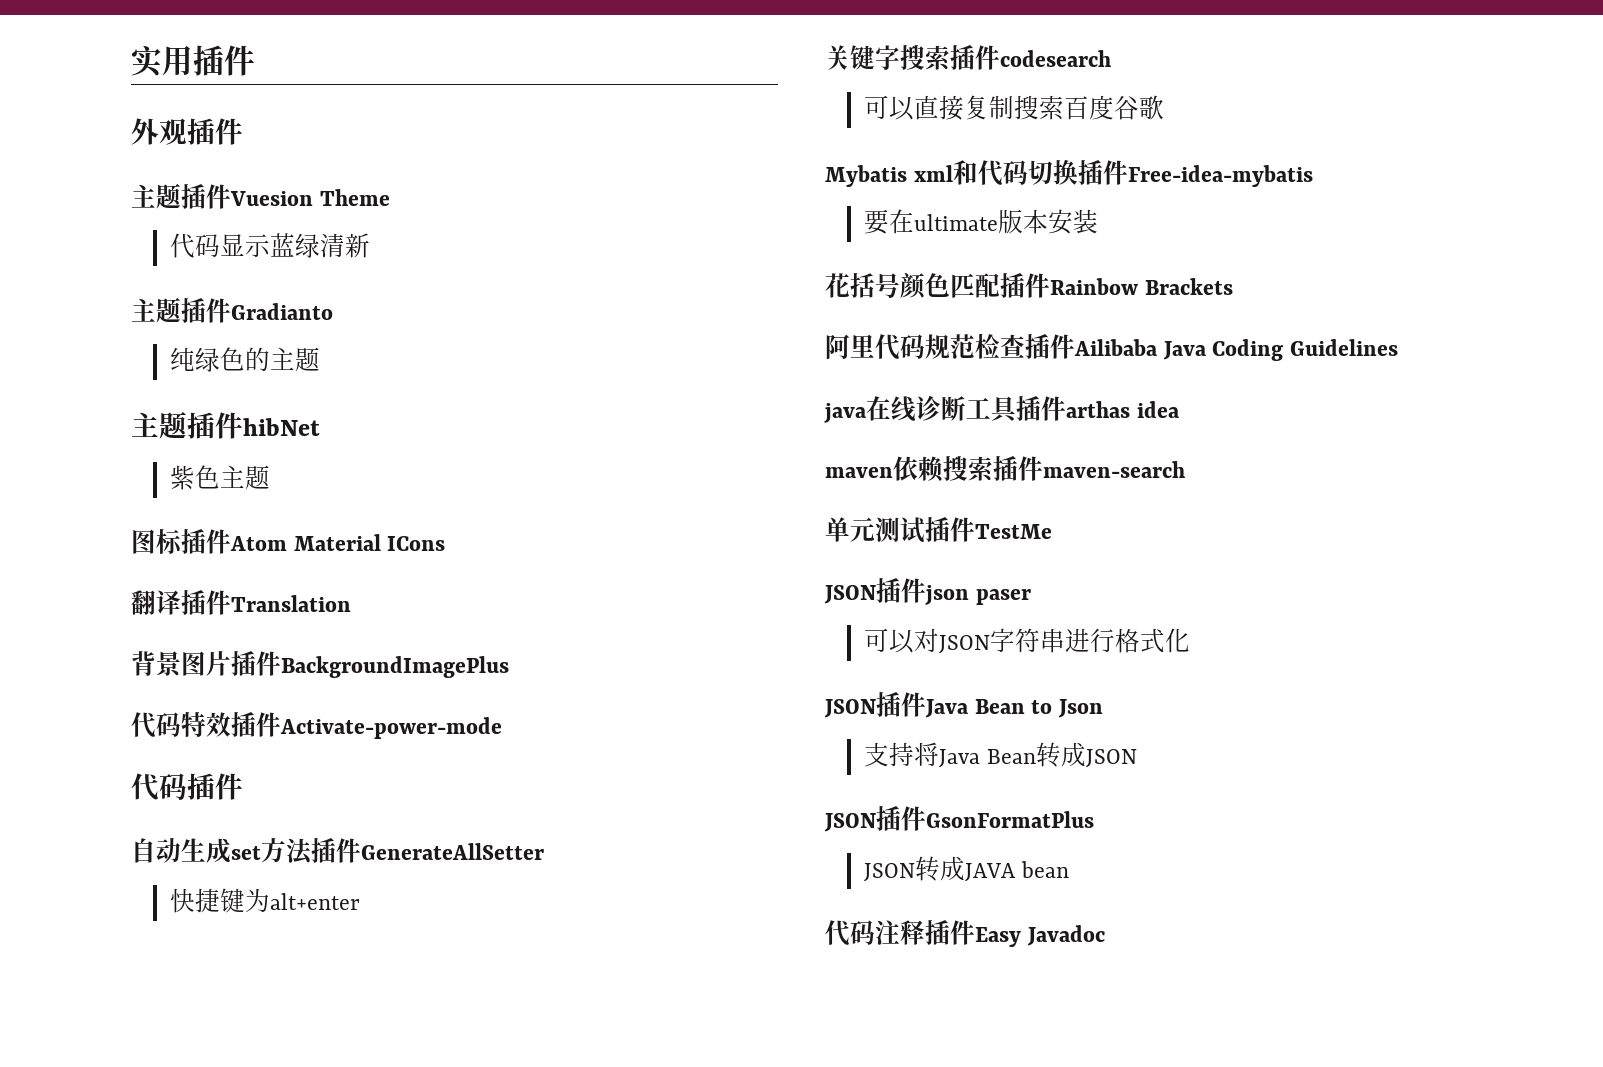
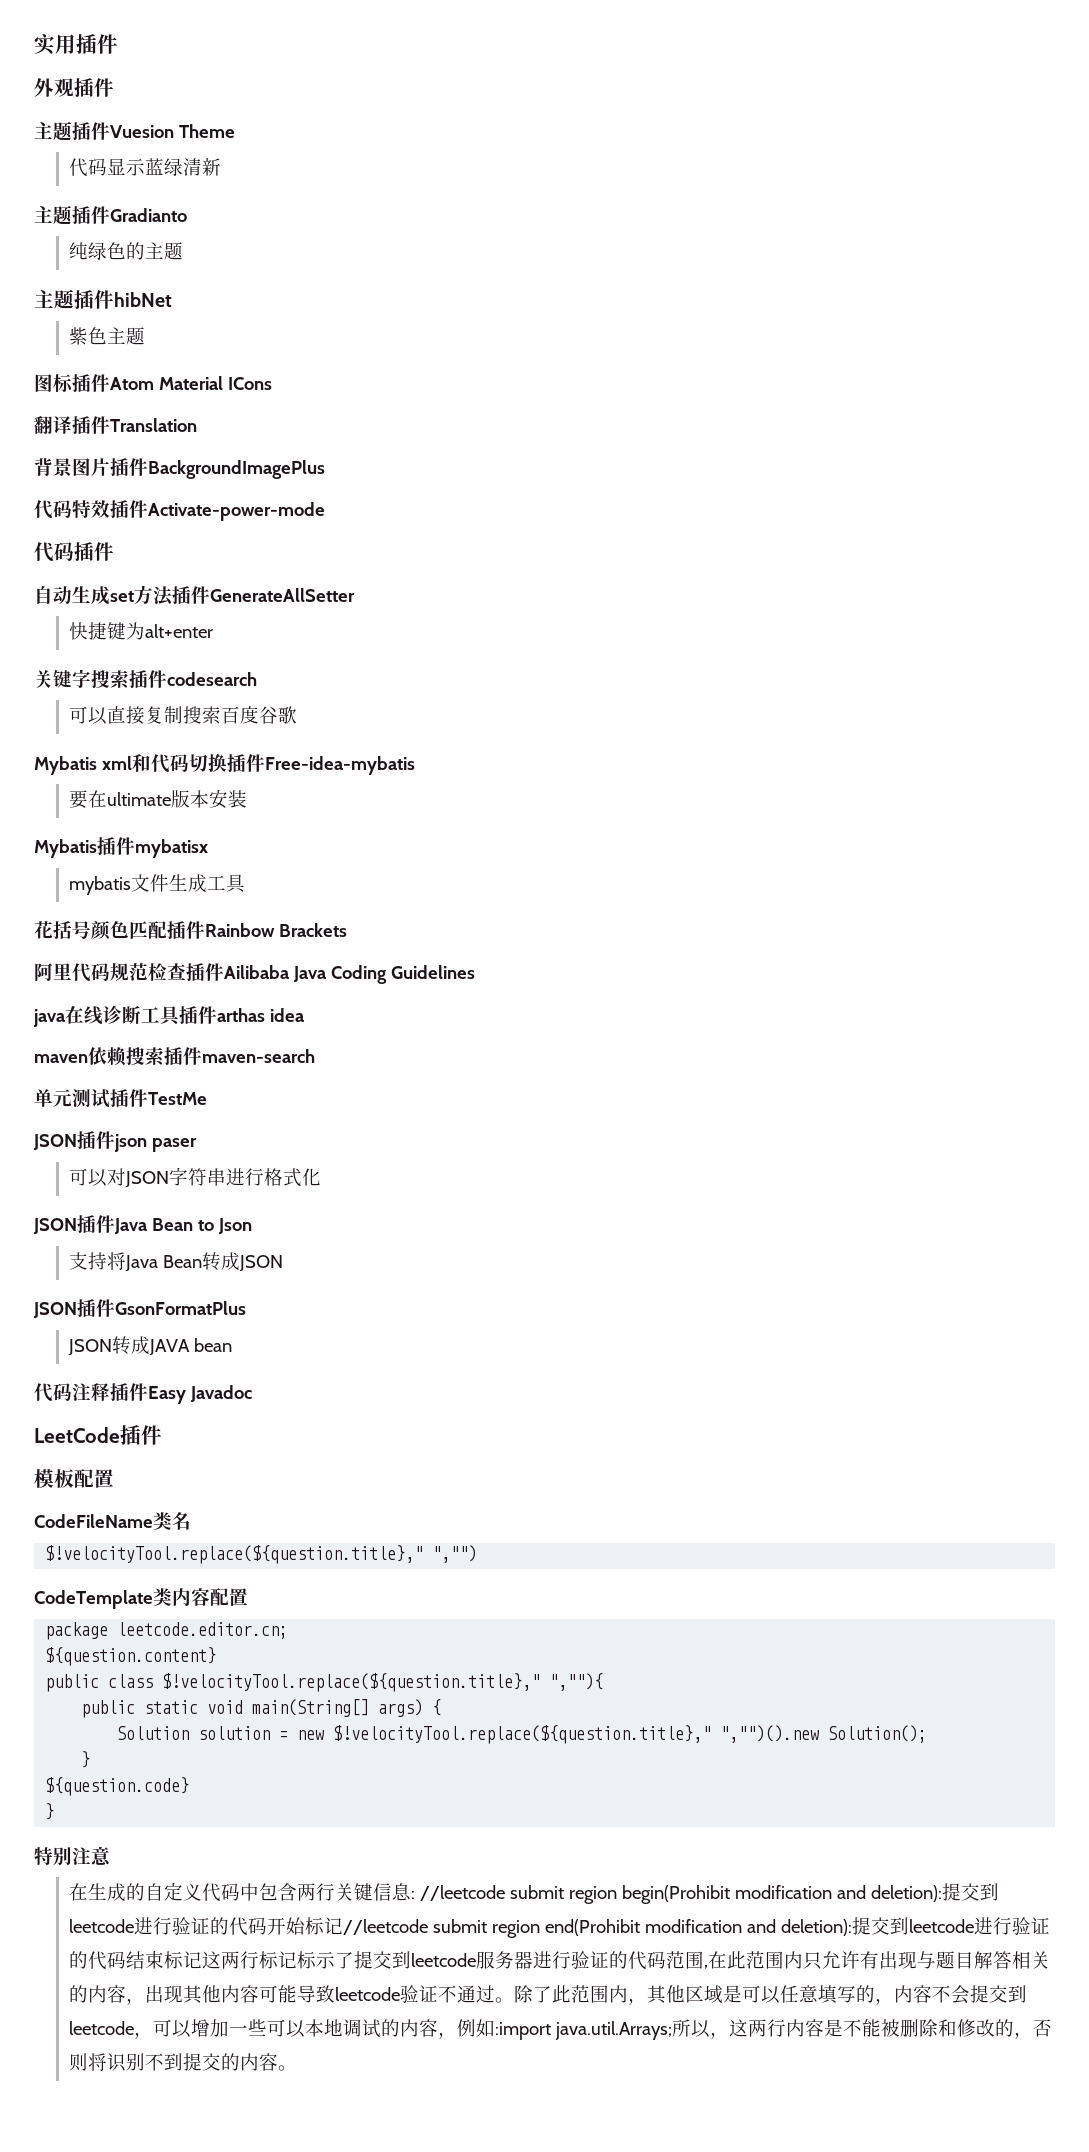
+ Mybatis插件mybatisx
+ mybatis文件生成工具
+ LeetCode插件
+ 模板配置
+ CodeFileName类名
+ $!velocityTool.replace(${question.title}," ","")
+ CodeTemplate类内容配置
+ package leetcode.editor.cn;
+ ${question.content}
+ public class $!velocityTool.replace(${question.title}," ",""){
+ public static void main(String[] args) {
+ Solution solution = new $!velocityTool.replace(${question.title}," ","")().new Solution();
+ }
+ ${question.code}
+ }
+ 特别注意
+ 在生成的自定义代码中包含两行关键信息: //leetcode submit region begin(Prohibit modification and deletion):提交到leetcode进行验证的代码开始标记//leetcode submit region end(Prohibit modification and deletion):提交到leetcode进行验证的代码结束标记这两行标记标示了提交到leetcode服务器进行验证的代码范围,在此范围内只允许有出现与题目解答相关的内容，出现其他内容可能导致leetcode验证不通过。除了此范围内，其他区域是可以任意填写的，内容不会提交到leetcode，可以增加一些可以本地调试的内容，例如:import java.util.Arrays;所以，这两行内容是不能被删除和修改的，否则将识别不到提交的内容。

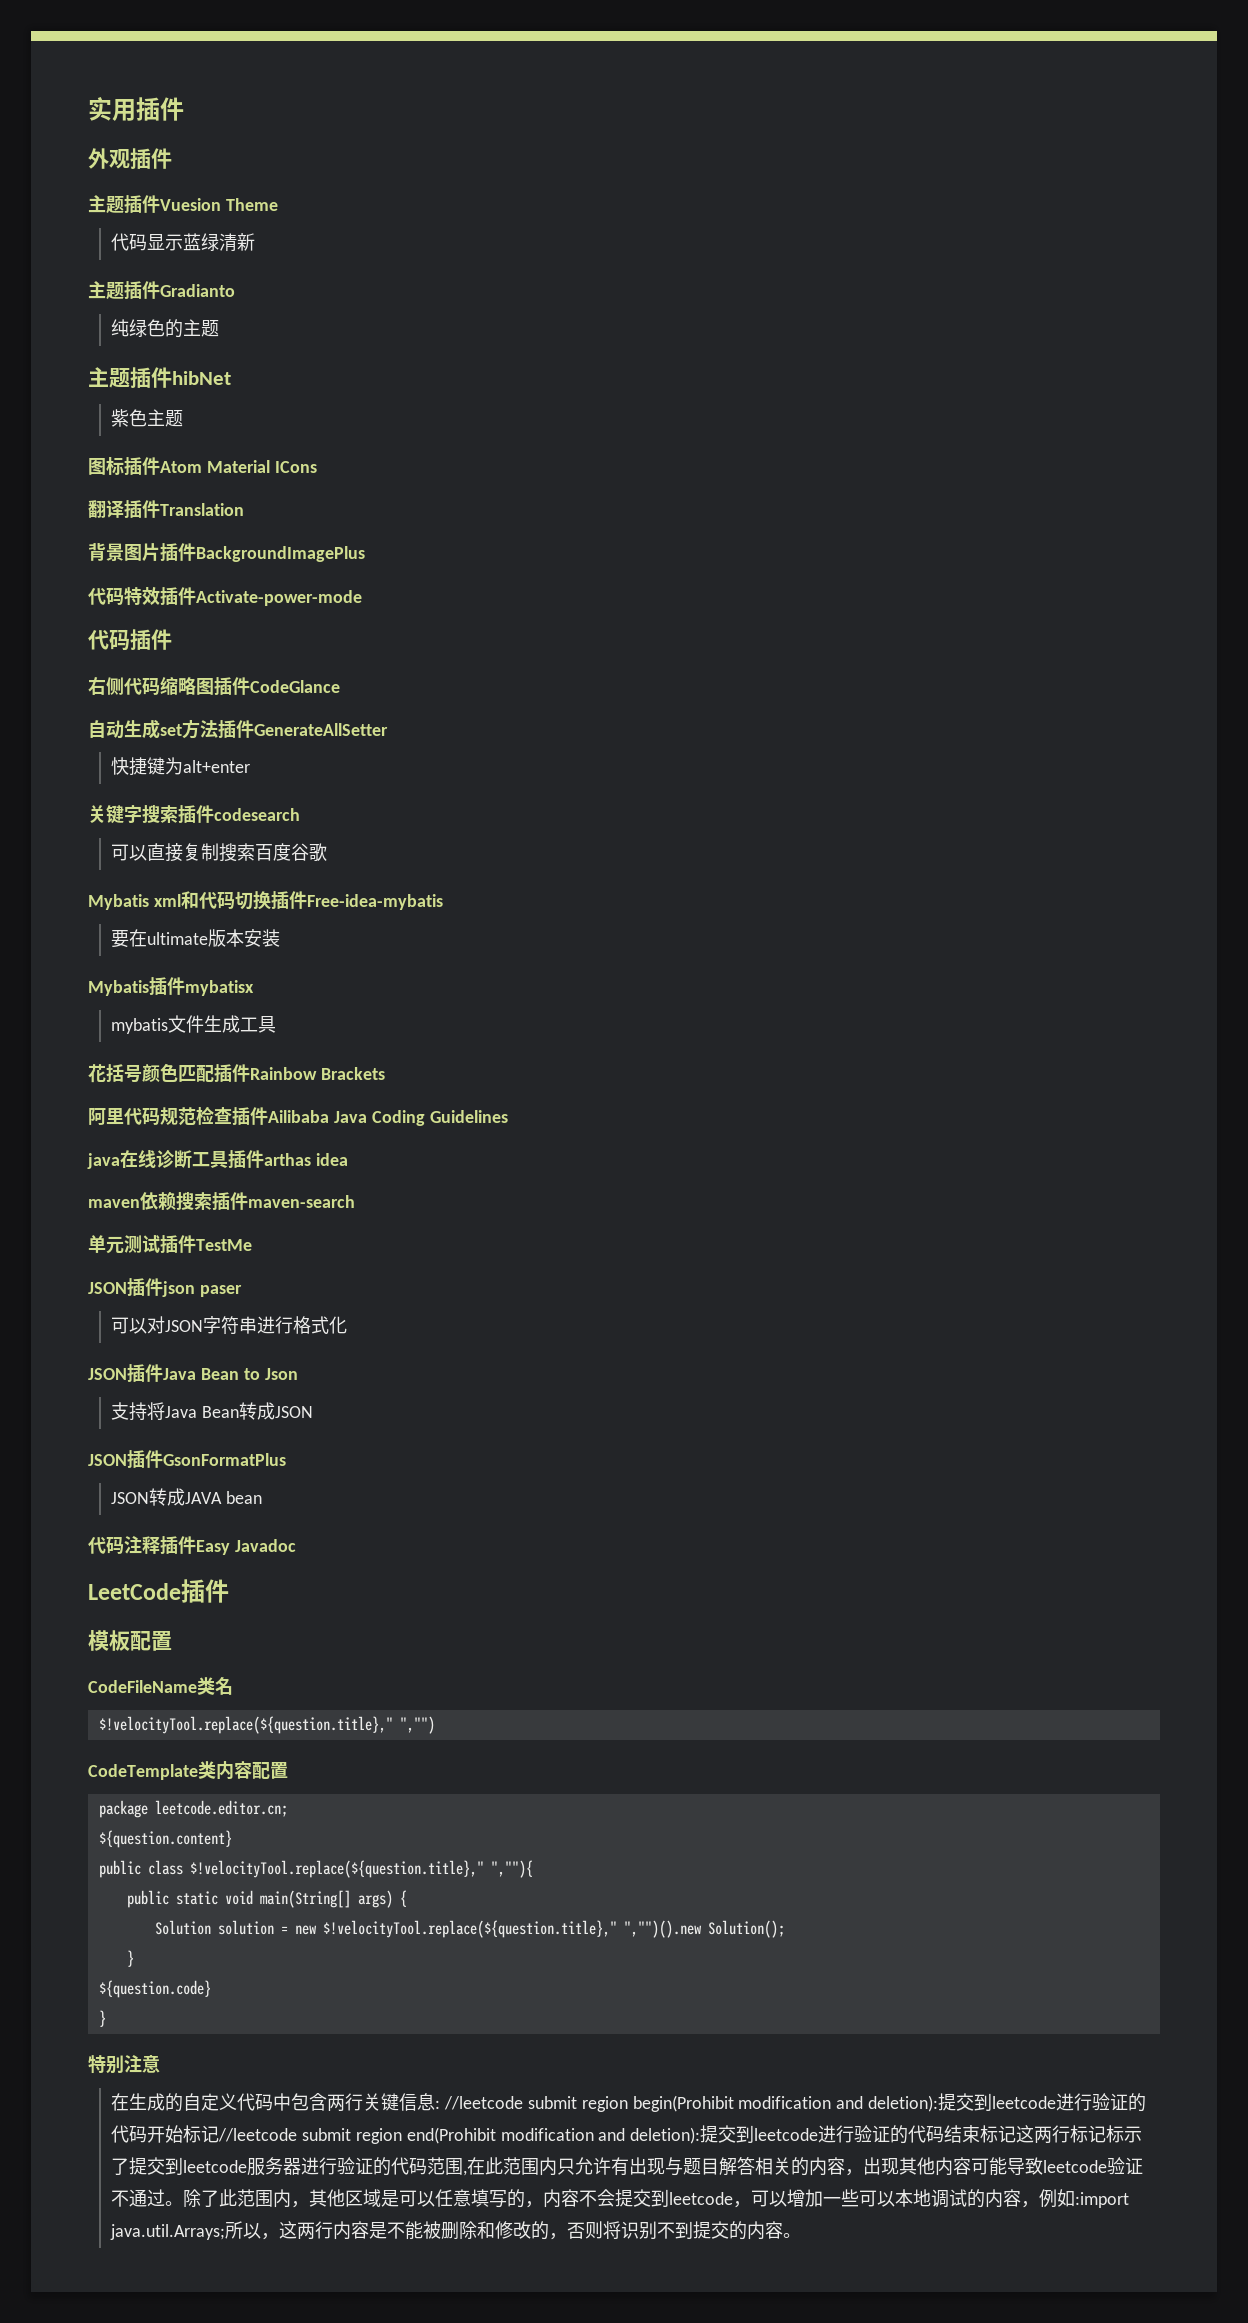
+ 右侧代码缩略图插件CodeGlance

